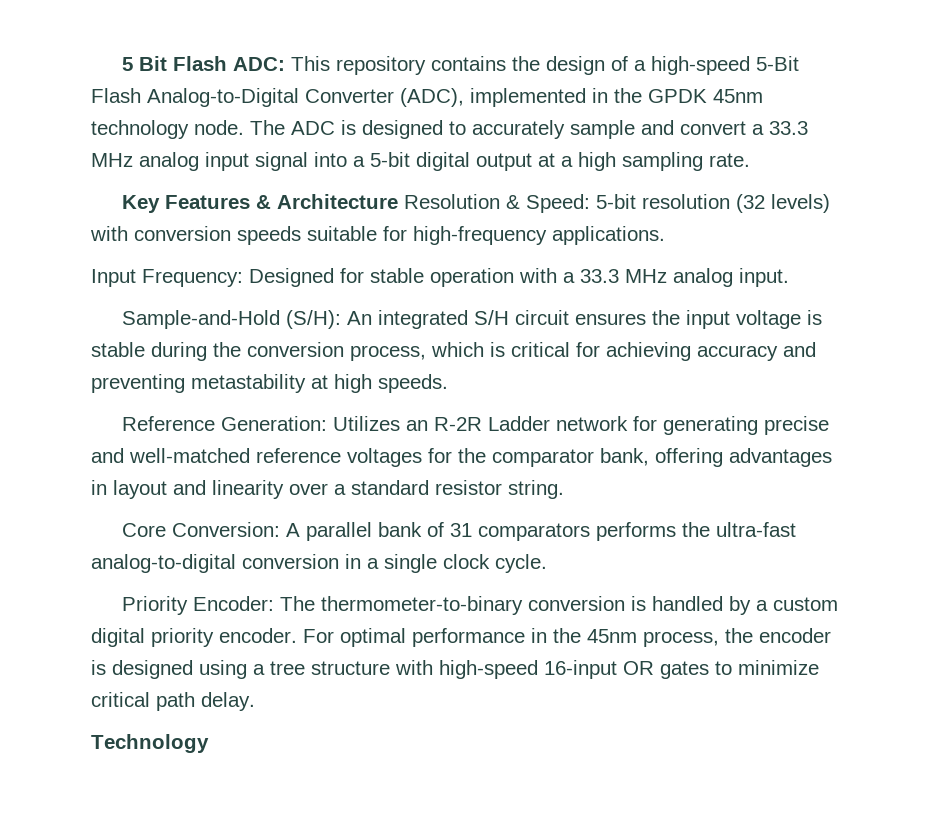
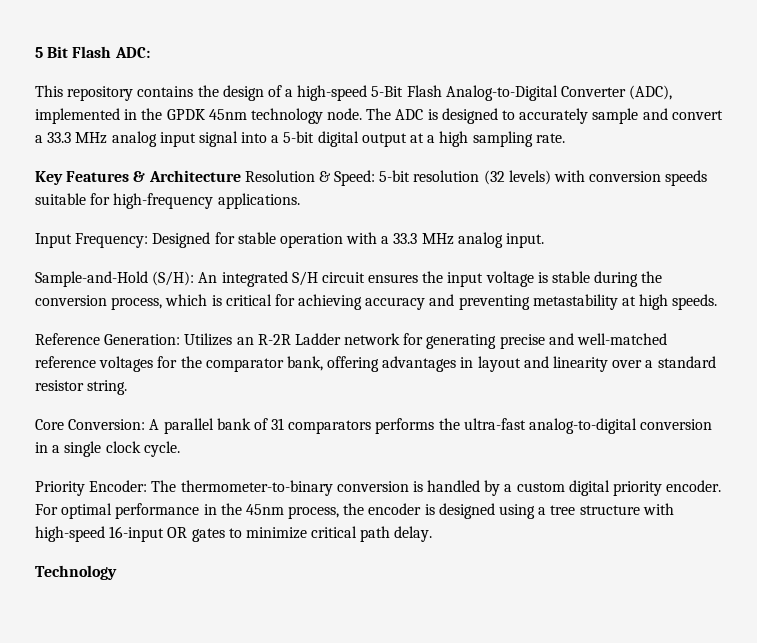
- 5 Bit Flash ADC: This repository contains the design of a high-speed 5-Bit Flash Analog-to-Digital Converter (ADC), implemented in the GPDK 45nm technology node.
+ 5 Bit Flash ADC:
+ This repository contains the design of a high-speed 5-Bit Flash Analog-to-Digital Converter (ADC), implemented in the GPDK 45nm technology node.

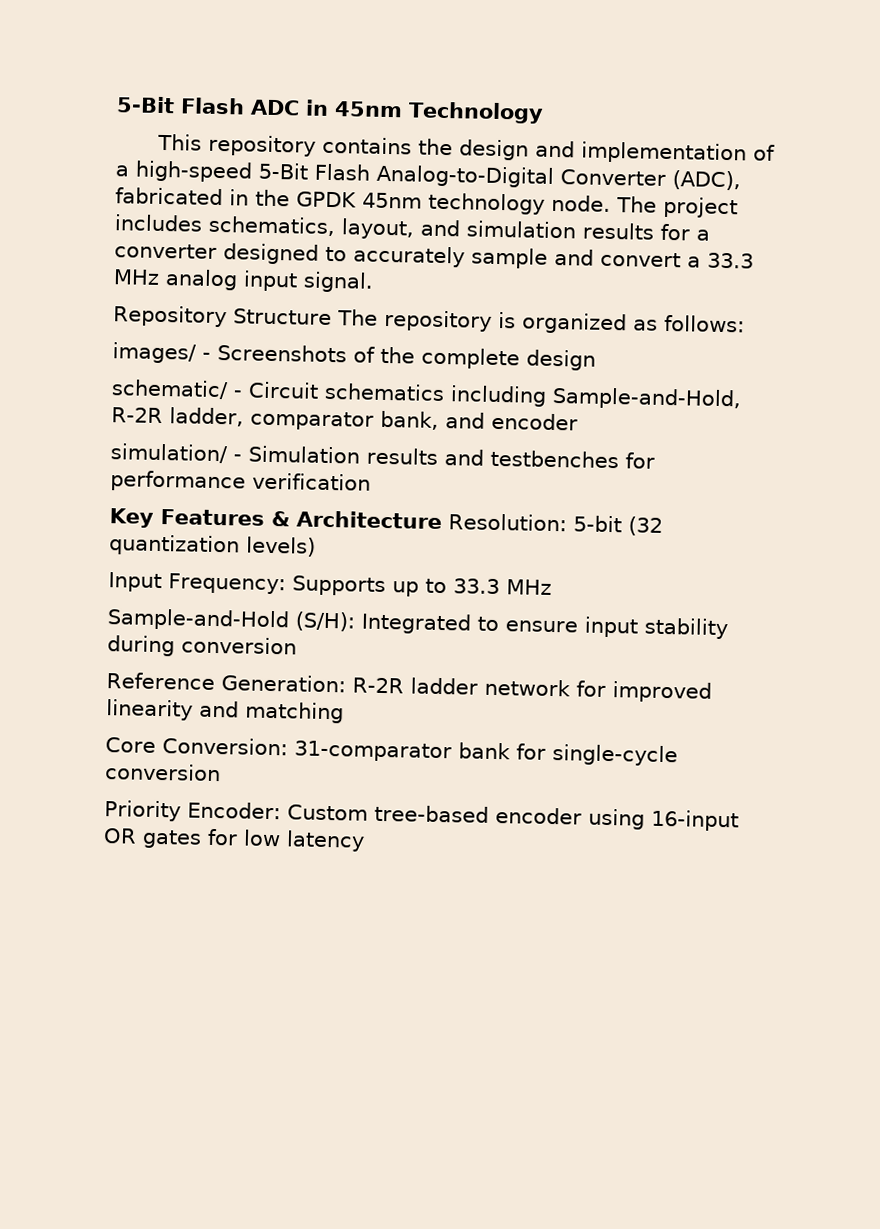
- 5 Bit Flash ADC:
+ 5-Bit Flash ADC in 45nm Technology
- This repository contains the design of a high-speed 5-Bit Flash Analog-to-Digital Converter (ADC), implemented in the GPDK 45nm technology node.
+ This repository contains the design and implementation of a high-speed 5-Bit Flash Analog-to-Digital Converter (ADC), fabricated in the GPDK 45nm technology node.
- The ADC is designed to accurately sample and convert a 33.3 MHz analog input signal into a 5-bit digital output at a high sampling rate.
- Key Features & Architecture Resolution & Speed: 5-bit resolution (32 levels) with conversion speeds suitable for high-frequency applications.
- Input Frequency: Designed for stable operation with a 33.3 MHz analog input.
+ The project includes schematics, layout, and simulation results for a converter designed to accurately sample and convert a 33.3 MHz analog input signal.
+ Repository Structure The repository is organized as follows:
+ images/ - Screenshots of the complete design
+ schematic/ - Circuit schematics including Sample-and-Hold, R-2R ladder, comparator bank, and encoder
+ simulation/ - Simulation results and testbenches for performance verification
+ Key Features & Architecture Resolution: 5-bit (32 quantization levels)
+ Input Frequency: Supports up to 33.3 MHz
- Sample-and-Hold (S/H): An integrated S/H circuit ensures the input voltage is stable during the conversion process, which is critical for achieving accuracy and preventing metastability at high speeds.
- Reference Generation: Utilizes an R-2R Ladder network for generating precise and well-matched reference voltages for the comparator bank, offering advantages in layout and linearity over a standard resistor string.
- Core Conversion: A parallel bank of 31 comparators performs the ultra-fast analog-to-digital conversion in a single clock cycle.
- Priority Encoder: The thermometer-to-binary conversion is handled by a custom digital priority encoder. For optimal performance in the 45nm process, the encoder is designed using a tree structure with high-speed 16-input OR gates to minimize critical path delay.
- Technology
+ Sample-and-Hold (S/H): Integrated to ensure input stability during conversion
+ Reference Generation: R-2R ladder network for improved linearity and matching
+ Core Conversion: 31-comparator bank for single-cycle conversion
+ Priority Encoder: Custom tree-based encoder using 16-input OR gates for low latency

